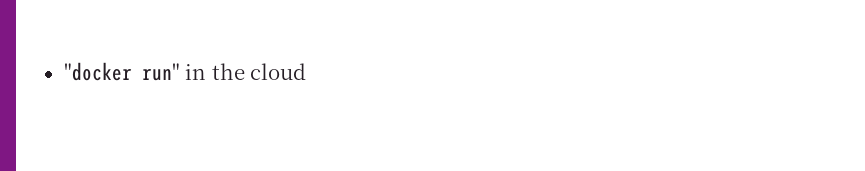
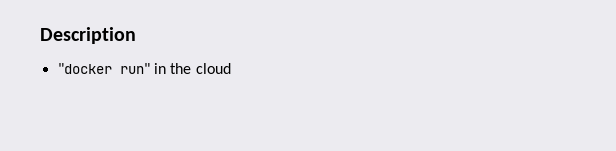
+ Description

